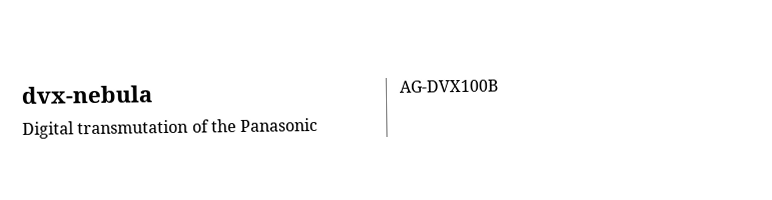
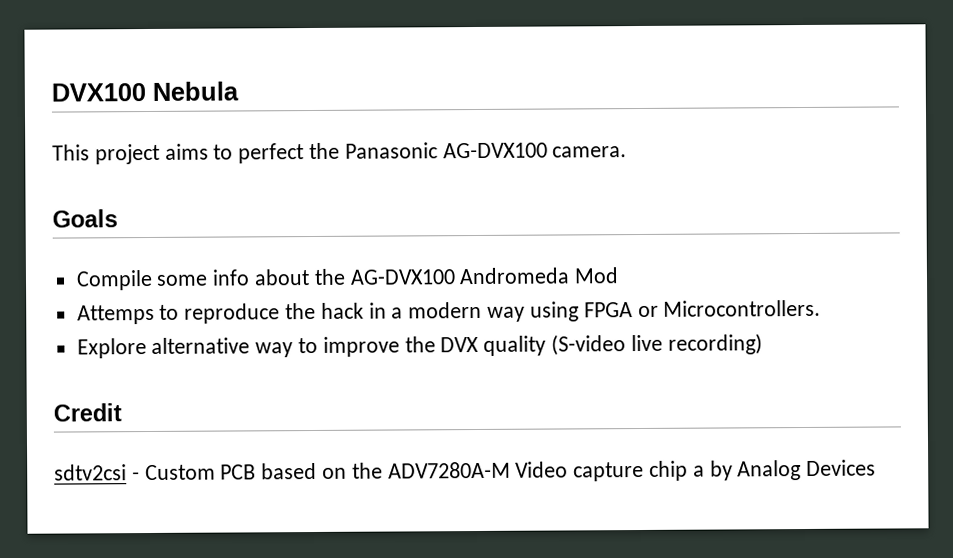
- dvx-nebula
- Digital transmutation of the Panasonic AG-DVX100B
+ DVX100 Nebula
+ This project aims to perfect the Panasonic AG-DVX100 camera.
+ Goals
+ Compile some info about the AG-DVX100 Andromeda Mod
+ Attemps to reproduce the hack in a modern way using FPGA or Microcontrollers.
+ Explore alternative way to improve the DVX quality (S-video live recording)
+ Credit
+ sdtv2csi - Custom PCB based on the ADV7280A-M Video capture chip a by Analog Devices

